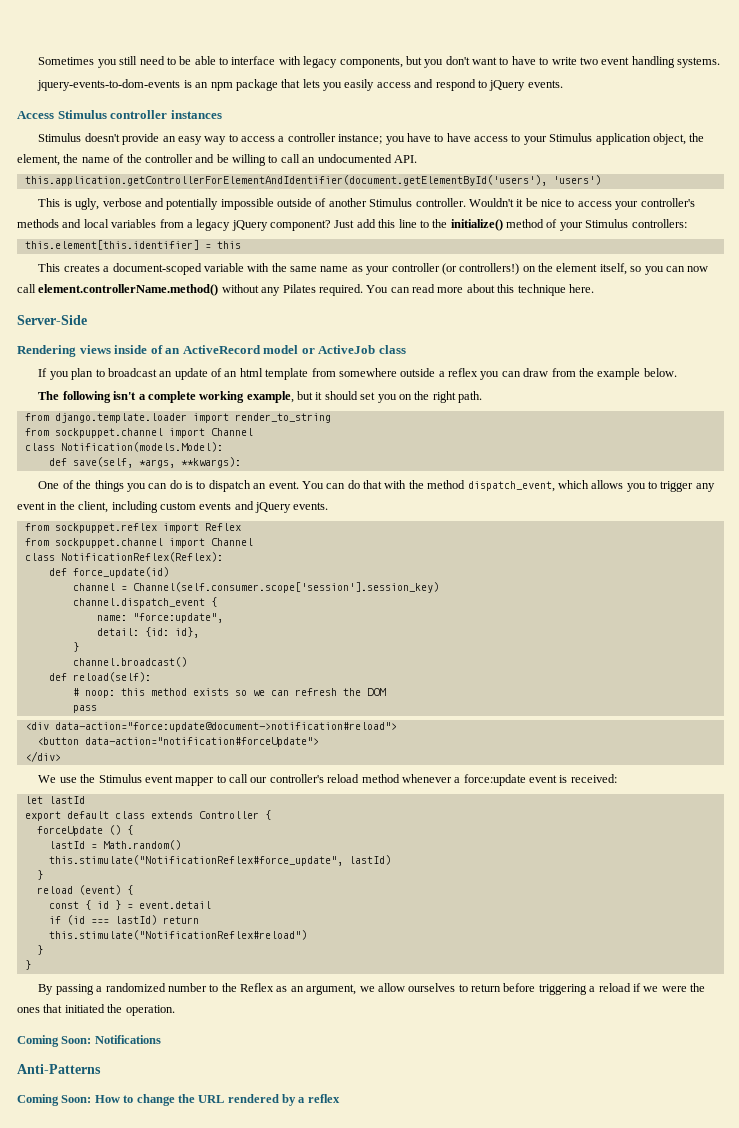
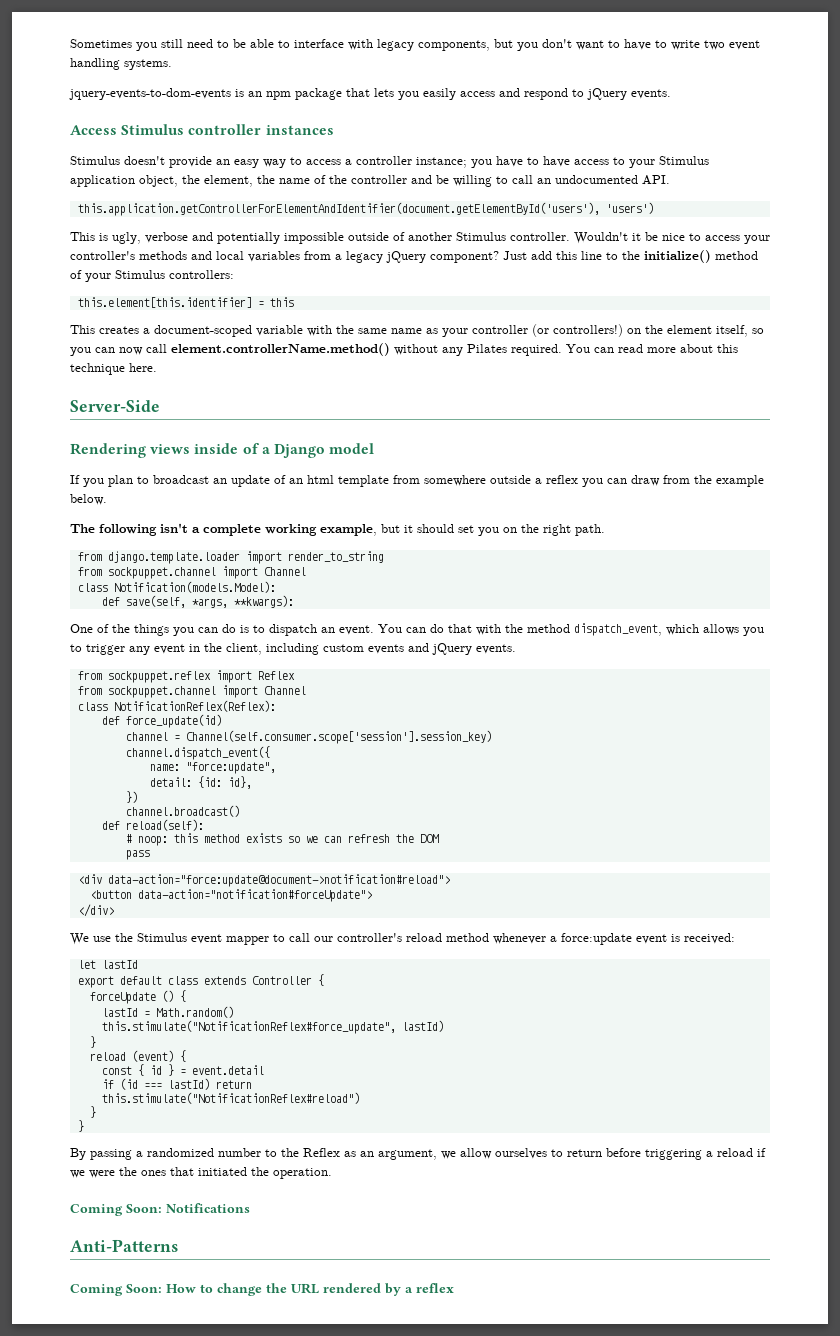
- Rendering views inside of an ActiveRecord model or ActiveJob class
+ Rendering views inside of a Django model
- channel.dispatch_event {
+ channel.dispatch_event({
  detail: {id: id},
- }
+ })

